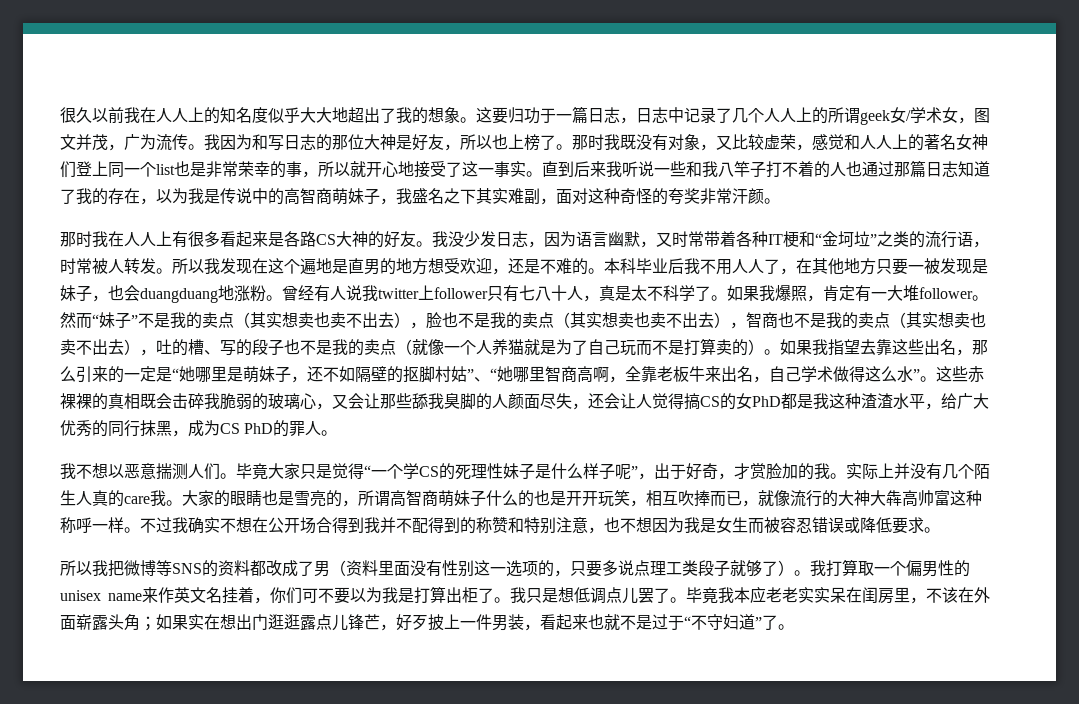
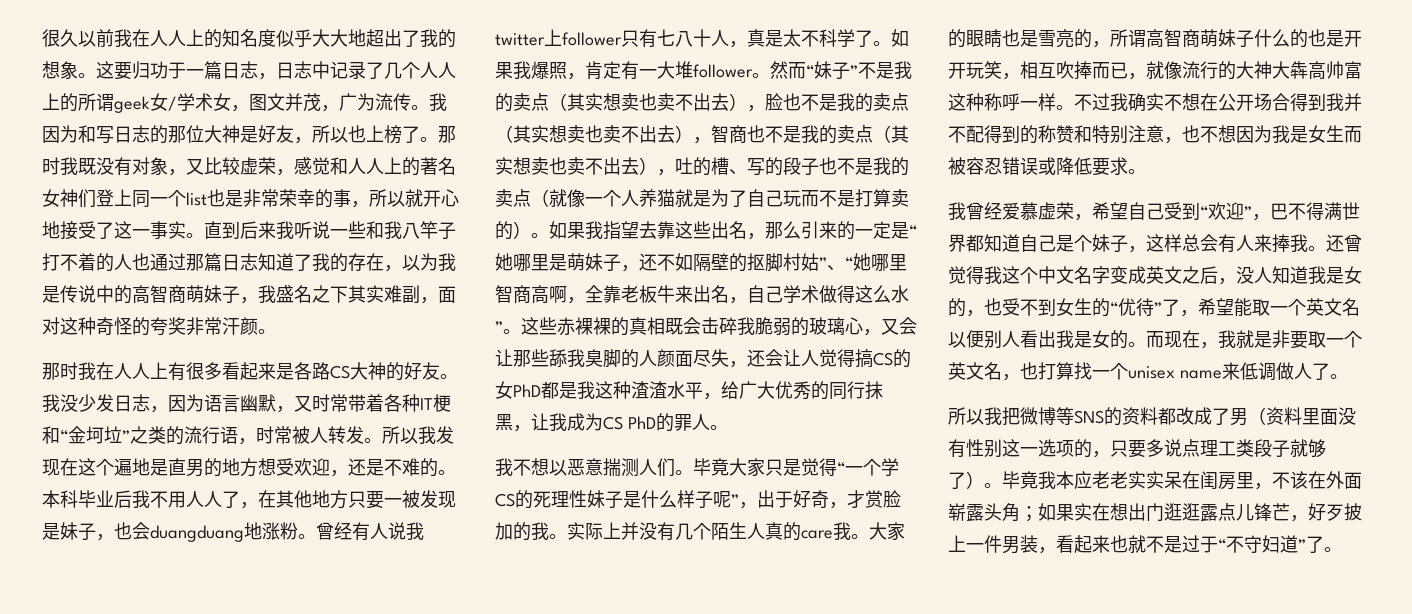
- 这些赤裸裸的真相既会击碎我脆弱的玻璃心，又会让那些舔我臭脚的人颜面尽失，还会让人觉得搞CS的女PhD都是我这种渣渣水平，给广大优秀的同行抹黑，成为CS PhD的罪人。
+ 这些赤裸裸的真相既会击碎我脆弱的玻璃心，又会让那些舔我臭脚的人颜面尽失，还会让人觉得搞CS的女PhD都是我这种渣渣水平，给广大优秀的同行抹黑，让我成为CS PhD的罪人。
+ 我曾经爱慕虚荣，希望自己受到“欢迎”，巴不得满世界都知道自己是个妹子，这样总会有人来捧我。还曾觉得我这个中文名字变成英文之后，没人知道我是女的，也受不到女生的“优待”了，希望能取一个英文名以便别人看出我是女的。而现在，我就是非要取一个英文名，也打算找一个unisex name来低调做人了。
- 我打算取一个偏男性的unisex name来作英文名挂着，你们可不要以为我是打算出柜了。我只是想低调点儿罢了。

